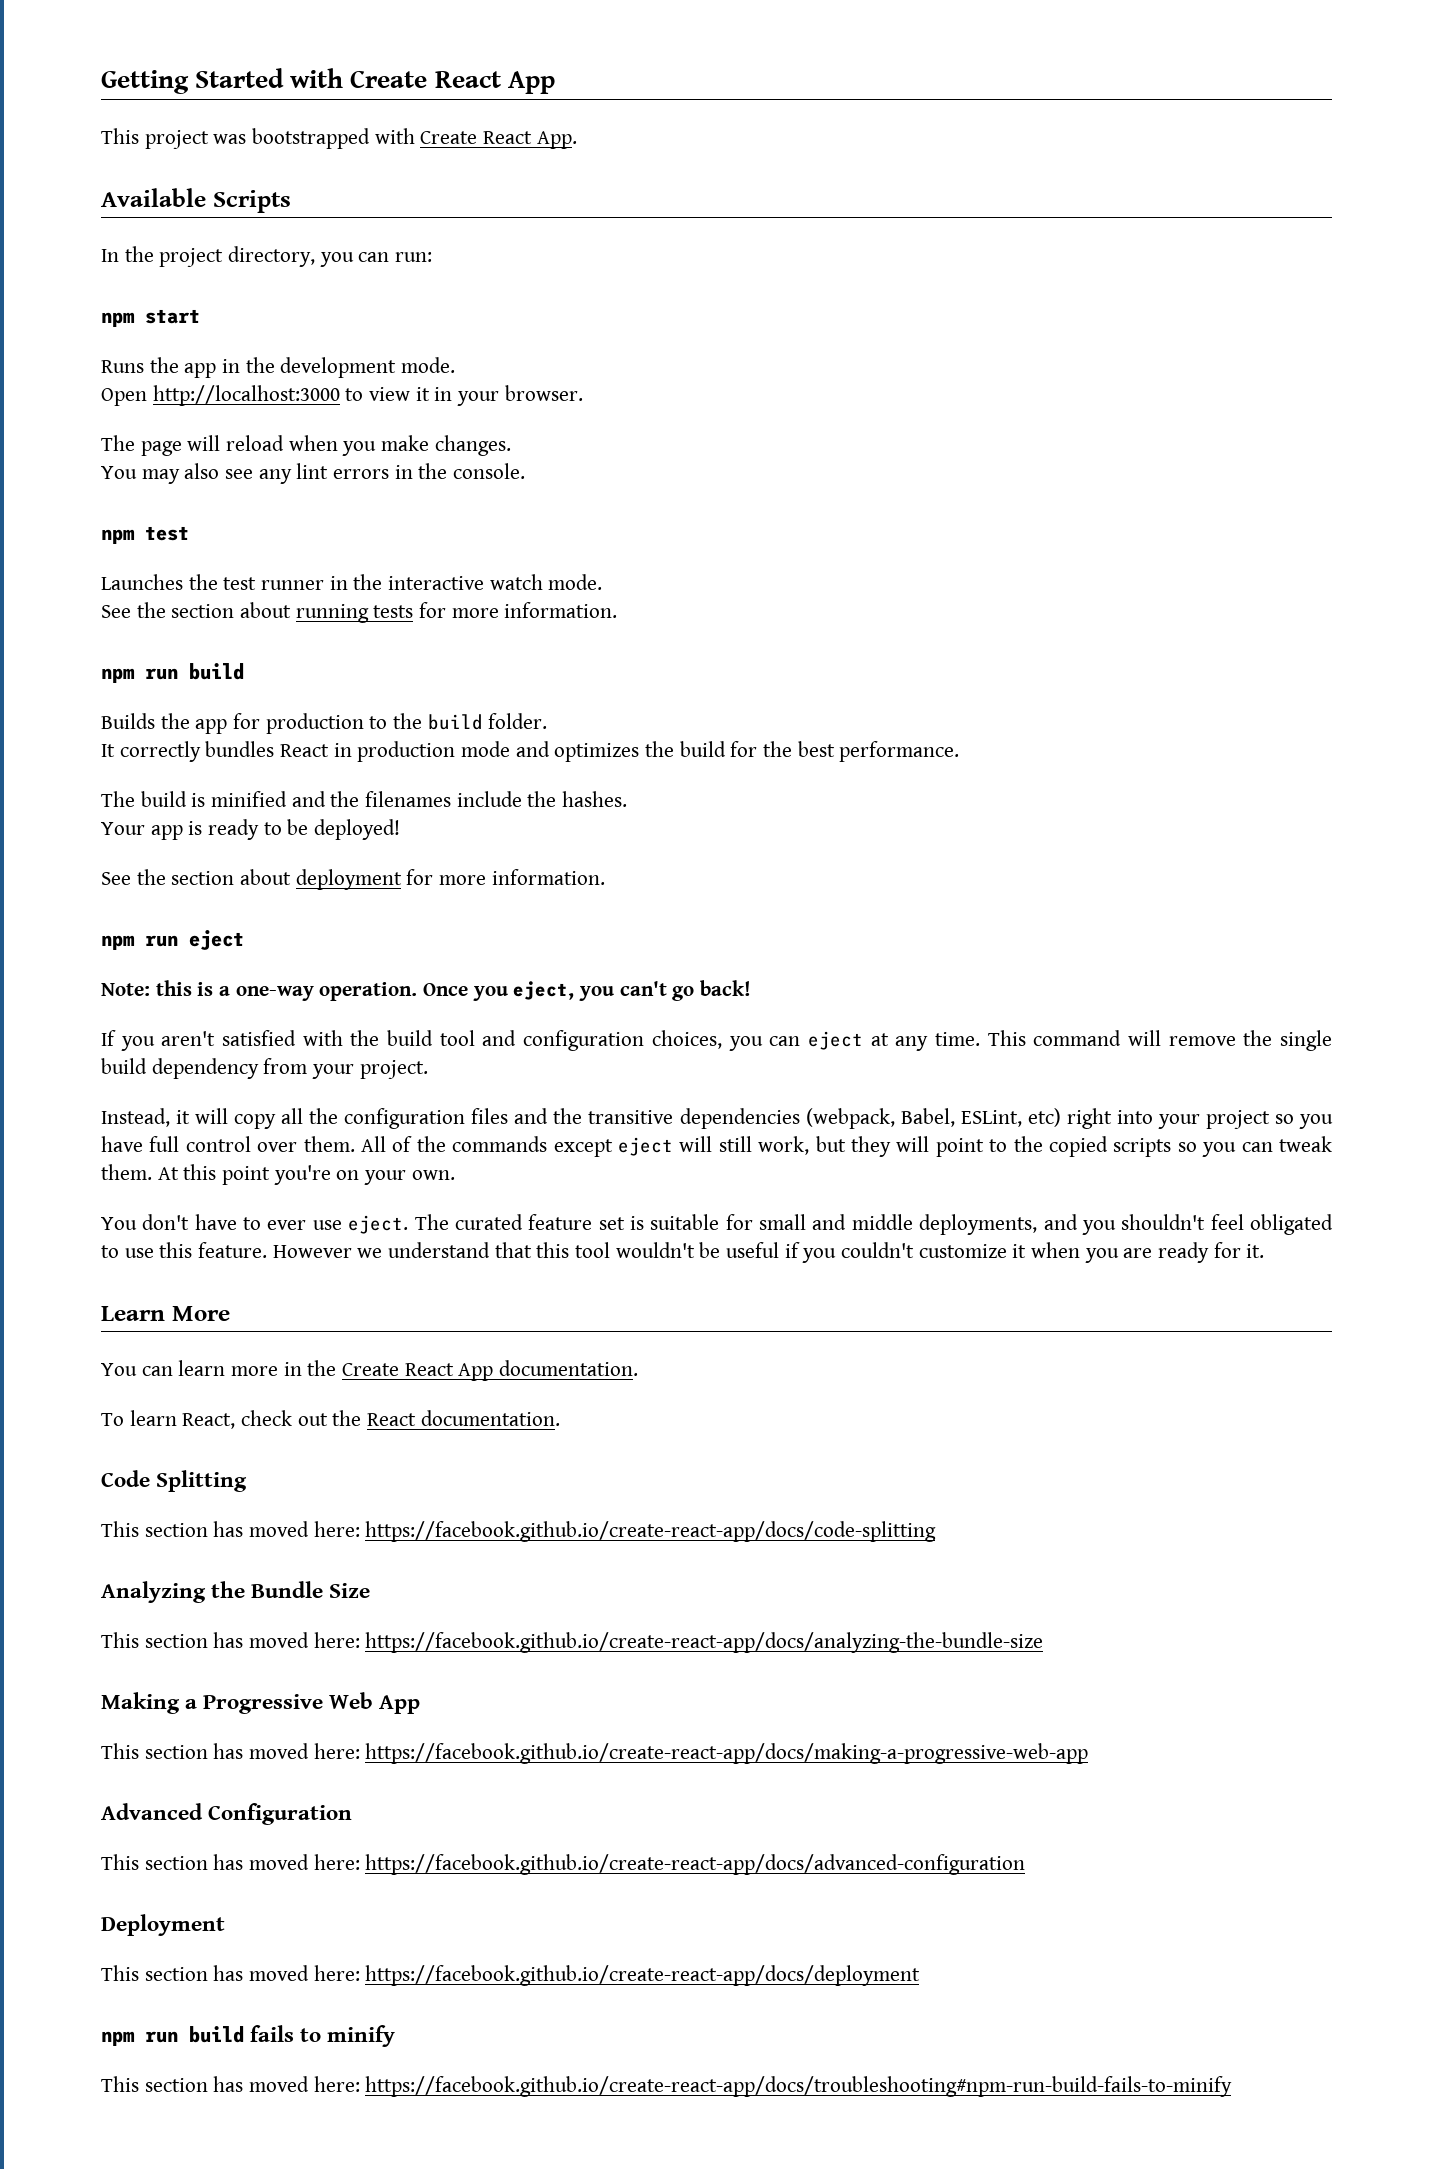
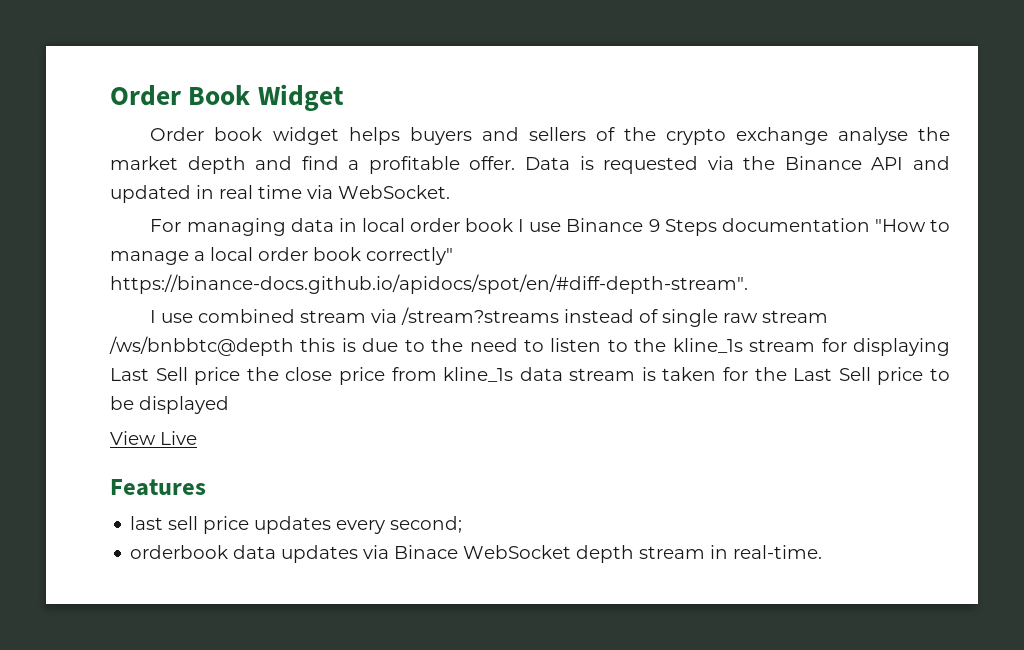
- Getting Started with Create React App
- This project was bootstrapped with Create React App.
- Available Scripts
- In the project directory, you can run:
- npm start
- Runs the app in the development mode.
- Open http://localhost:3000 to view it in your browser.
- The page will reload when you make changes.
- You may also see any lint errors in the console.
- npm test
- Launches the test runner in the interactive watch mode.
- See the section about running tests for more information.
- npm run build
- Builds the app for production to the build folder.
- It correctly bundles React in production mode and optimizes the build for the best performance.
- The build is minified and the filenames include the hashes.
- Your app is ready to be deployed!
- See the section about deployment for more information.
- npm run eject
- Note: this is a one-way operation. Once you eject, you can't go back!
- If you aren't satisfied with the build tool and configuration choices, you can eject at any time. This command will remove the single build dependency from your project.
- Instead, it will copy all the configuration files and the transitive dependencies (webpack, Babel, ESLint, etc) right into your project so you have full control over them. All of the commands except eject will still work, but they will point to the copied scripts so you can tweak them. At this point you're on your own.
- You don't have to ever use eject. The curated feature set is suitable for small and middle deployments, and you shouldn't feel obligated to use this feature. However we understand that this tool wouldn't be useful if you couldn't customize it when you are ready for it.
- Learn More
- You can learn more in the Create React App documentation.
- To learn React, check out the React documentation.
- Code Splitting
- This section has moved here: https://facebook.github.io/create-react-app/docs/code-splitting
- Analyzing the Bundle Size
- This section has moved here: https://facebook.github.io/create-react-app/docs/analyzing-the-bundle-size
- Making a Progressive Web App
- This section has moved here: https://facebook.github.io/create-react-app/docs/making-a-progressive-web-app
- Advanced Configuration
- This section has moved here: https://facebook.github.io/create-react-app/docs/advanced-configuration
- Deployment
- This section has moved here: https://facebook.github.io/create-react-app/docs/deployment
- npm run build fails to minify
- This section has moved here: https://facebook.github.io/create-react-app/docs/troubleshooting#npm-run-build-fails-to-minify
+ Order Book Widget
+ Order book widget helps buyers and sellers of the crypto exchange analyse the market depth and find a profitable offer. Data is requested via the Binance API and updated in real time via WebSocket.
+ For managing data in local order book I use Binance 9 Steps documentation "How to manage a local order book correctly" https://binance-docs.github.io/apidocs/spot/en/#diff-depth-stream".
+ I use combined stream via /stream?streams instead of single raw stream /ws/bnbbtc@depth this is due to the need to listen to the kline_1s stream for displaying Last Sell price the close price from kline_1s data stream is taken for the Last Sell price to be displayed
+ View Live
+ Features
+ last sell price updates every second;
+ orderbook data updates via Binace WebSocket depth stream in real-time.

